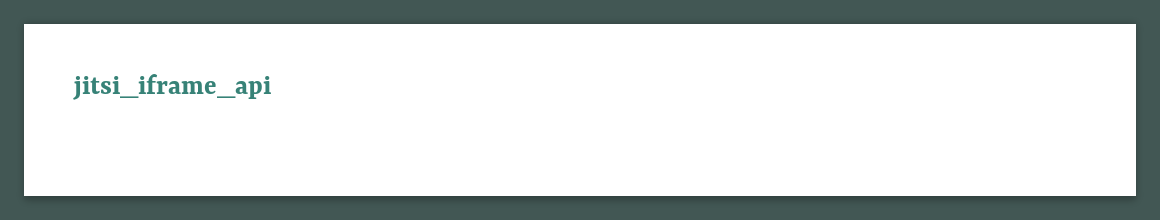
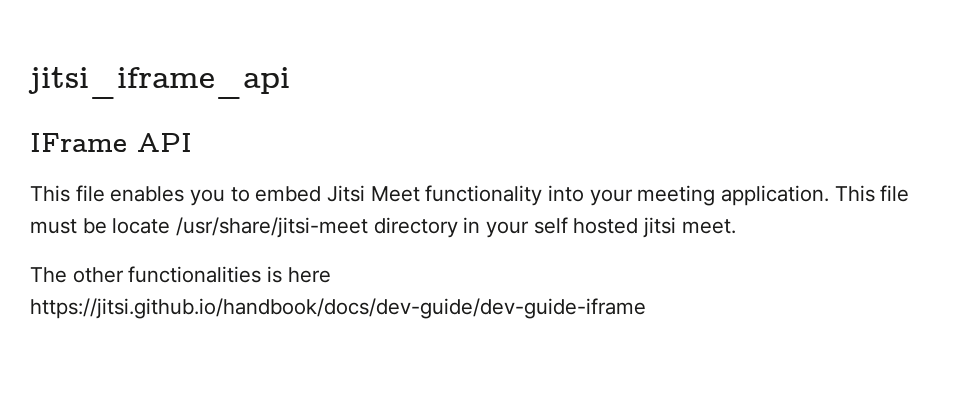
+ IFrame API
+ This file enables you to embed Jitsi Meet functionality into your meeting application. This file must be locate /usr/share/jitsi-meet directory in your self hosted jitsi meet.
+ The other functionalities is here https://jitsi.github.io/handbook/docs/dev-guide/dev-guide-iframe

